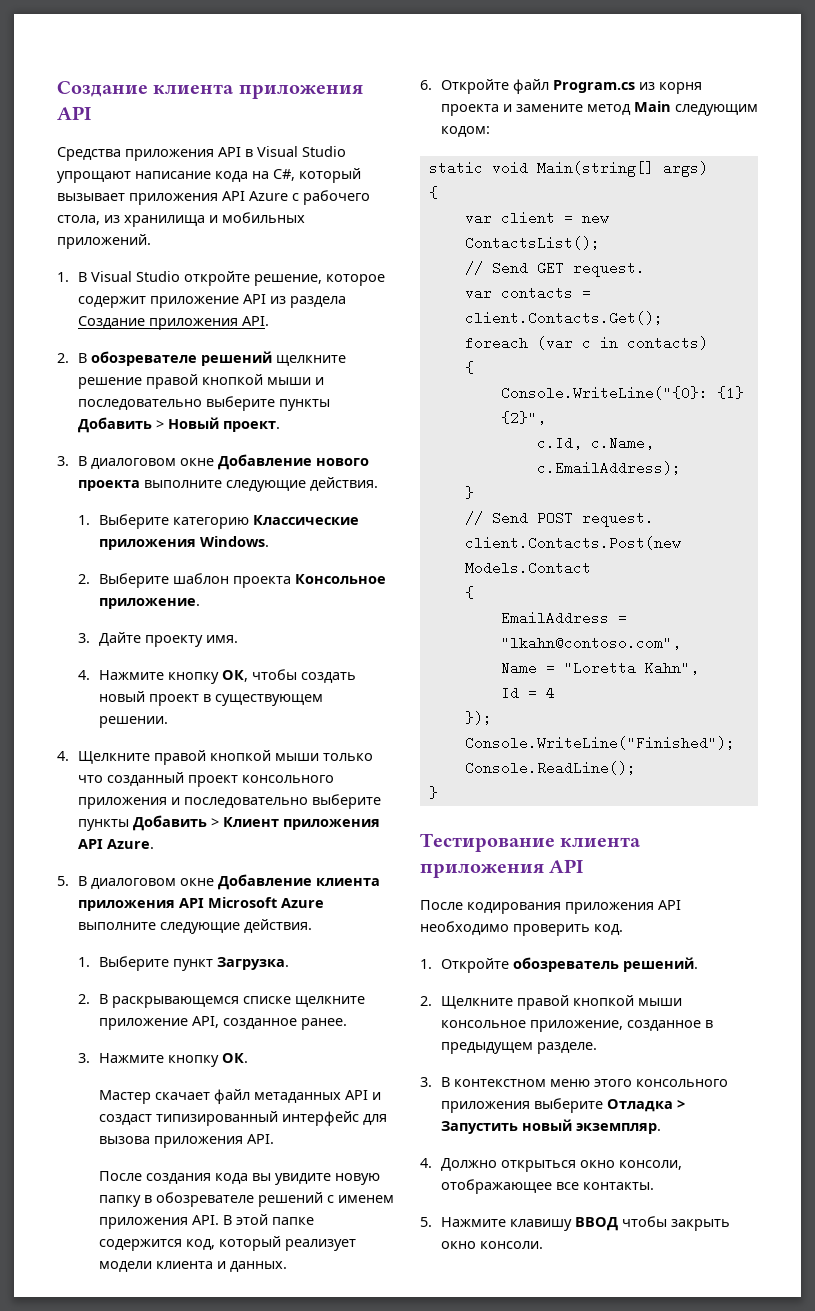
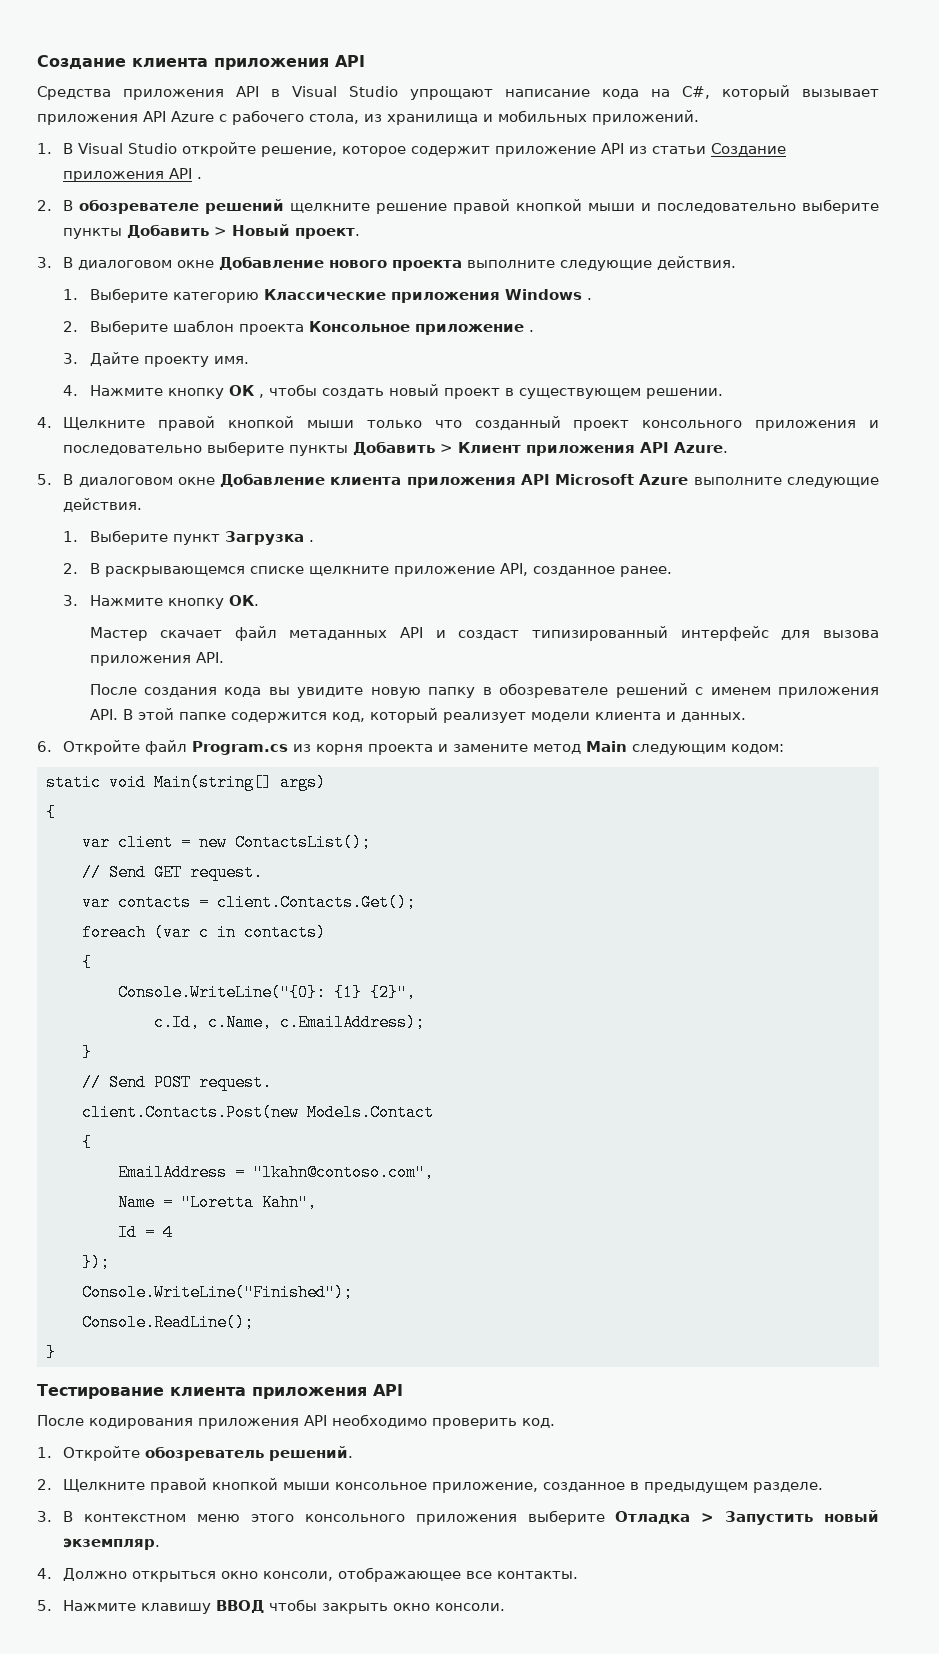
- 1. В Visual Studio откройте решение, которое содержит приложение API из раздела Создание приложения API.
+ 1. В Visual Studio откройте решение, которое содержит приложение API из статьи Создание приложения API .
- 1. Выберите категорию Классические приложения Windows.
+ 1. Выберите категорию Классические приложения Windows .
- 2. Выберите шаблон проекта Консольное приложение.
+ 2. Выберите шаблон проекта Консольное приложение .
- 4. Нажмите кнопку ОК, чтобы создать новый проект в существующем решении.
+ 4. Нажмите кнопку ОК , чтобы создать новый проект в существующем решении.
- 1. Выберите пункт Загрузка.
+ 1. Выберите пункт Загрузка .

